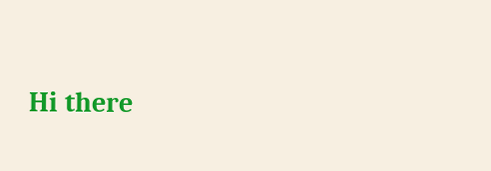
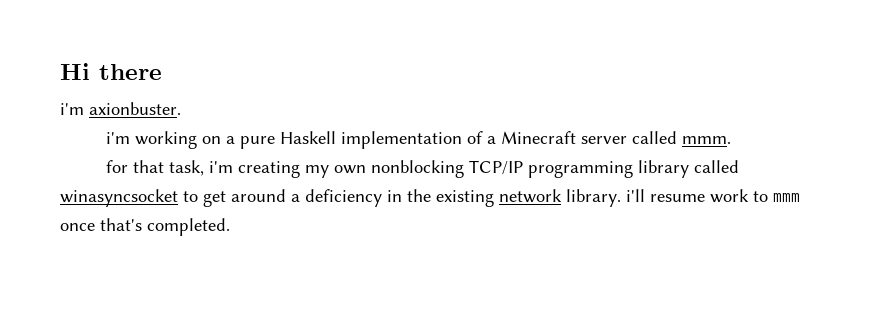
+ i'm axionbuster.
+ i'm working on a pure Haskell implementation of a Minecraft server called mmm.
+ for that task, i'm creating my own nonblocking TCP/IP programming library called winasyncsocket to get around a deficiency in the existing network library. i'll resume work to mmm once that's completed.

